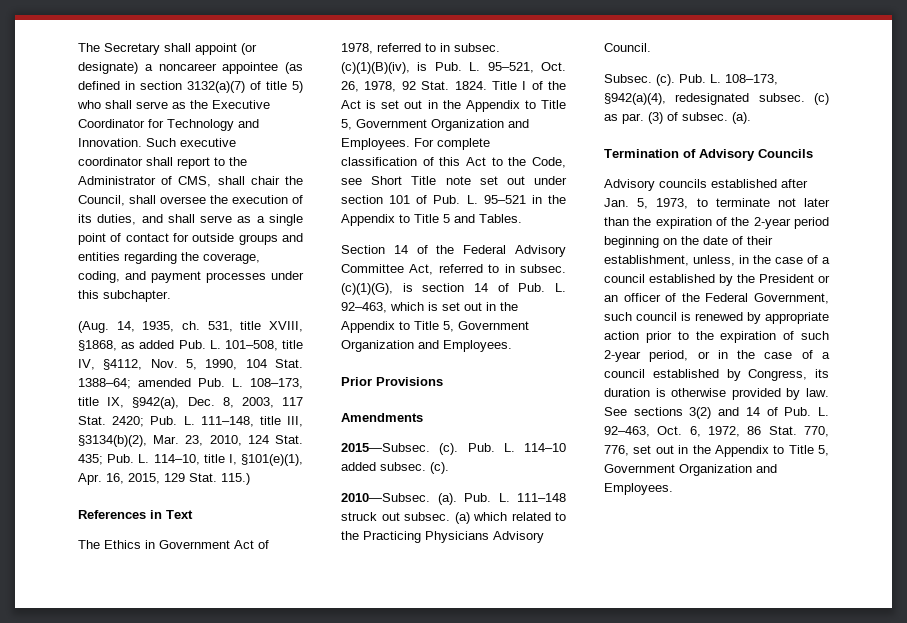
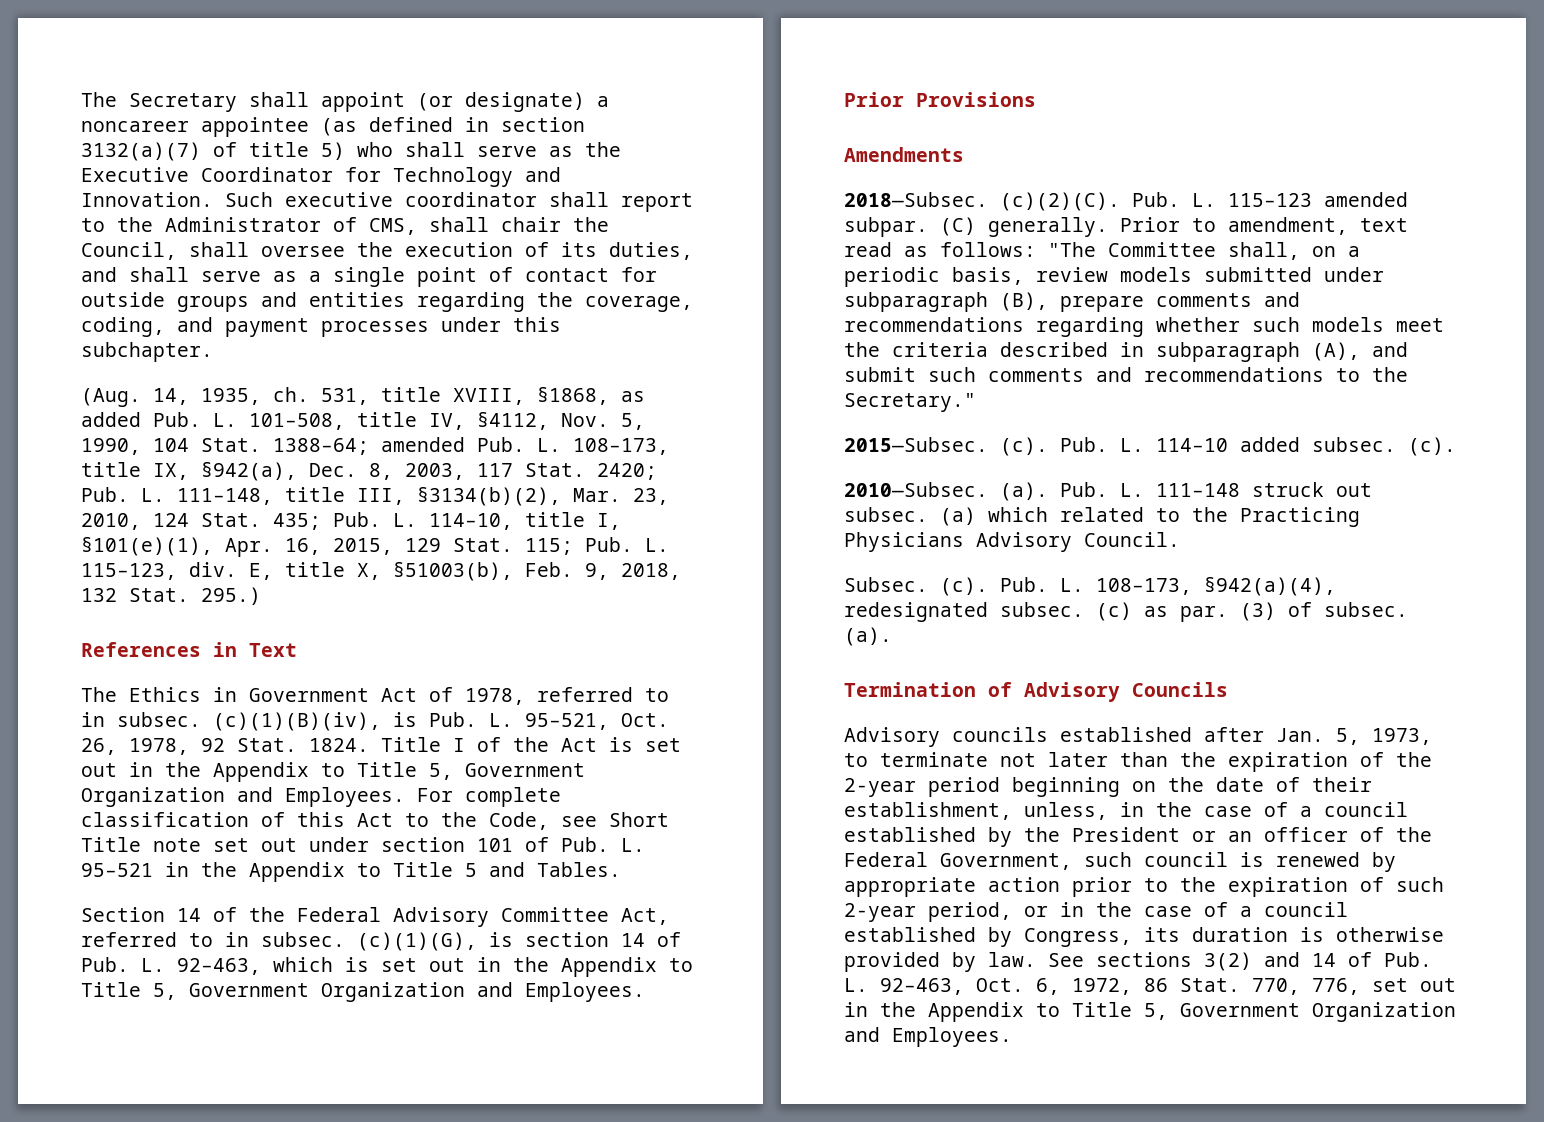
- 115.)
+ 115; Pub. L. 115–123, div. E, title X, §51003(b), Feb. 9, 2018, 132 Stat. 295.)
+ 2018—Subsec. (c)(2)(C). Pub. L. 115–123 amended subpar. (C) generally. Prior to amendment, text read as follows: "The Committee shall, on a periodic basis, review models submitted under subparagraph (B), prepare comments and recommendations regarding whether such models meet the criteria described in subparagraph (A), and submit such comments and recommendations to the Secretary."

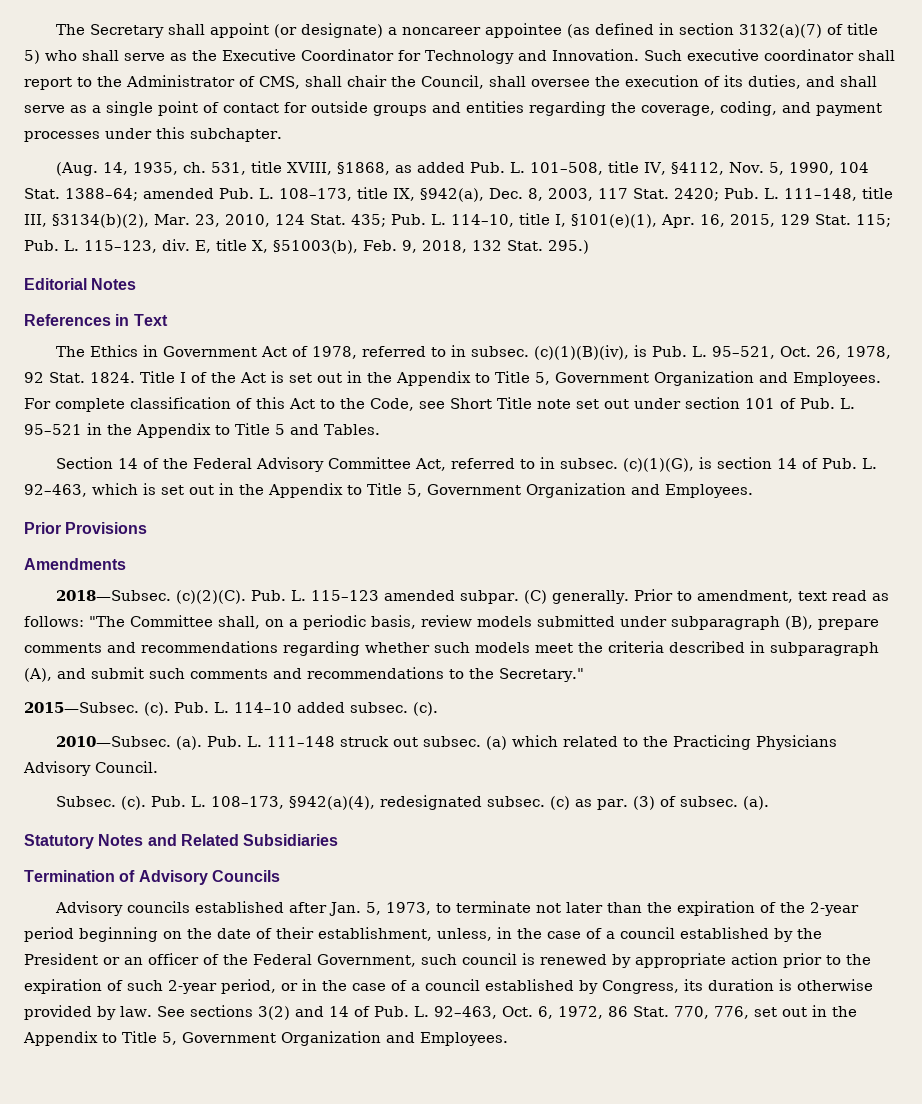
+ Editorial Notes
+ Statutory Notes and Related Subsidiaries

